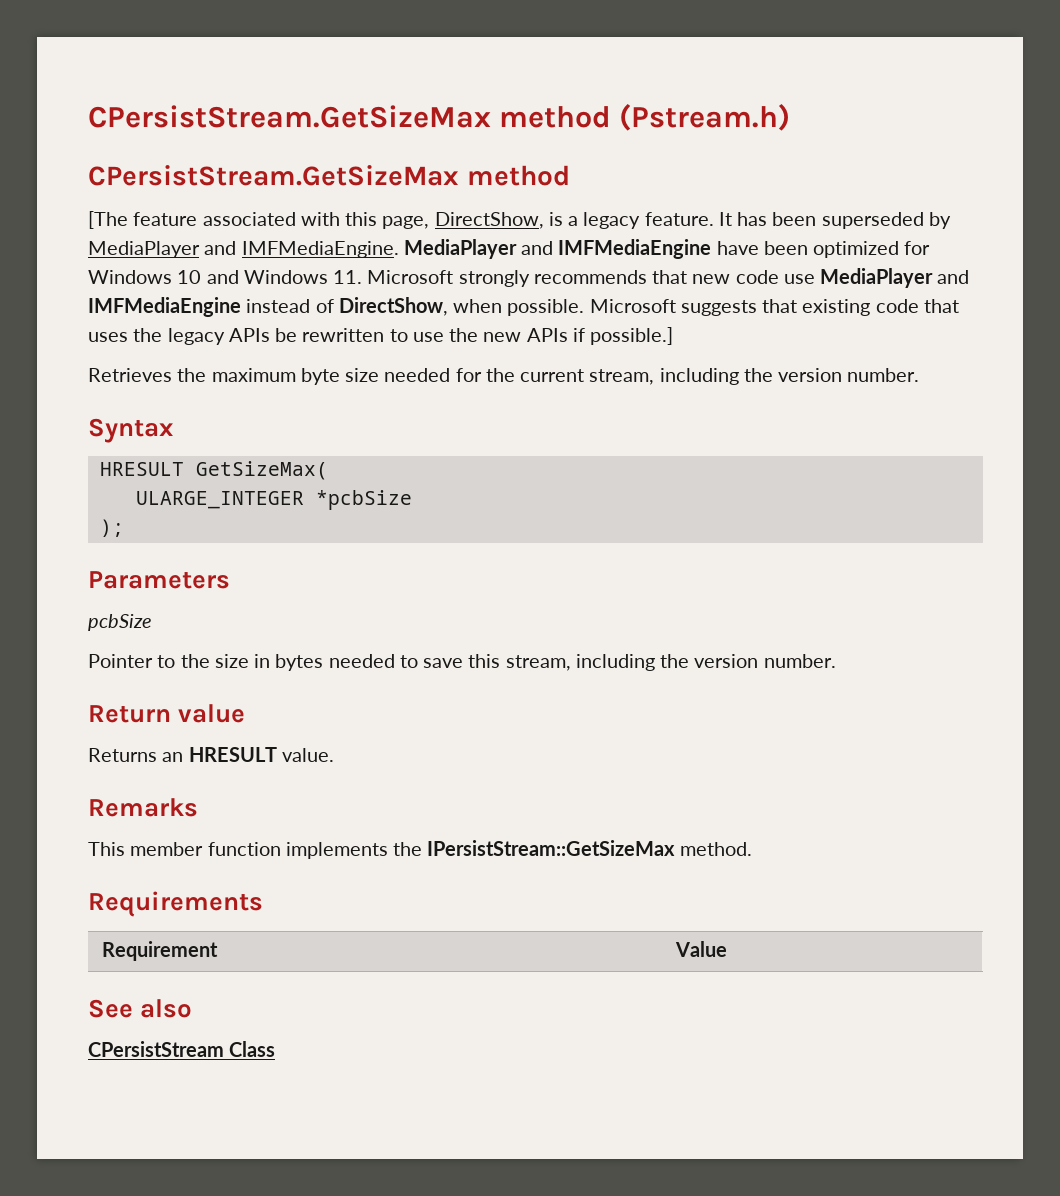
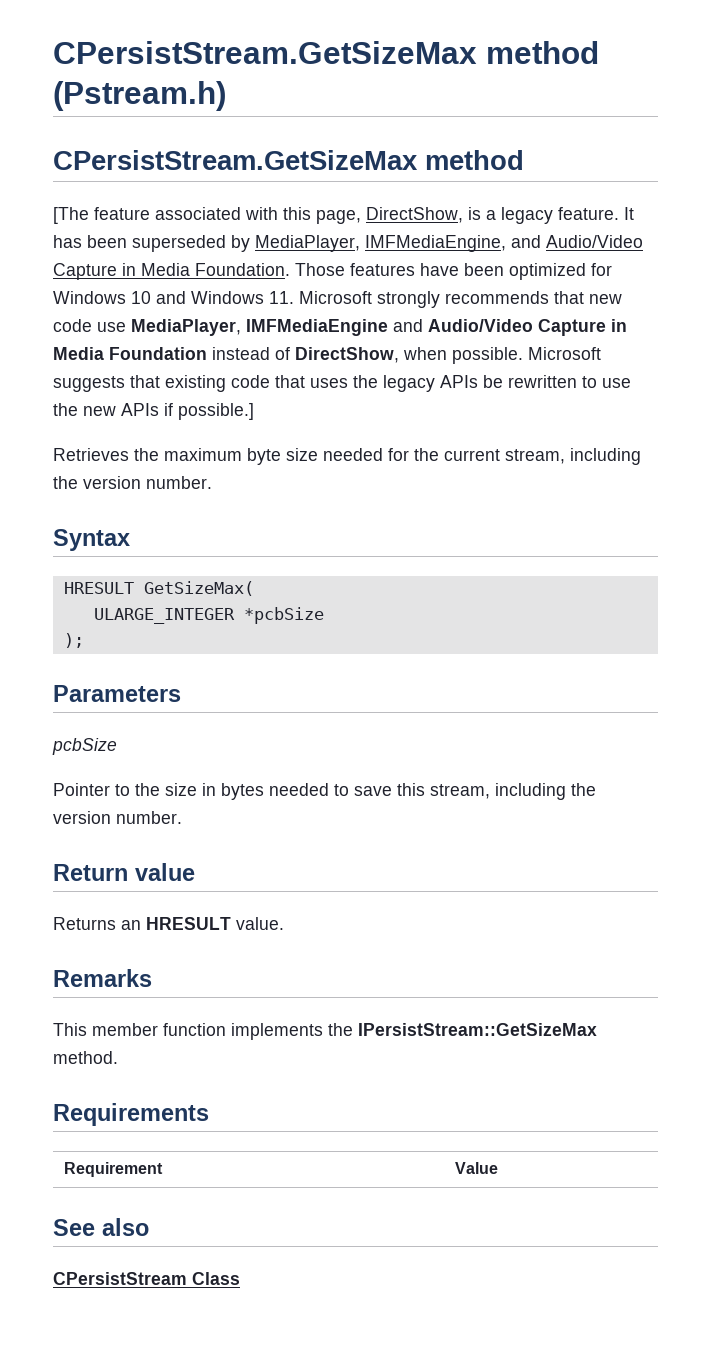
- It has been superseded by MediaPlayer and IMFMediaEngine. MediaPlayer and IMFMediaEngine have been optimized for Windows 10 and Windows 11. Microsoft strongly recommends that new code use MediaPlayer and IMFMediaEngine instead of DirectShow, when possible.
+ It has been superseded by MediaPlayer, IMFMediaEngine, and Audio/Video Capture in Media Foundation. Those features have been optimized for Windows 10 and Windows 11. Microsoft strongly recommends that new code use MediaPlayer, IMFMediaEngine and Audio/Video Capture in Media Foundation instead of DirectShow, when possible.

